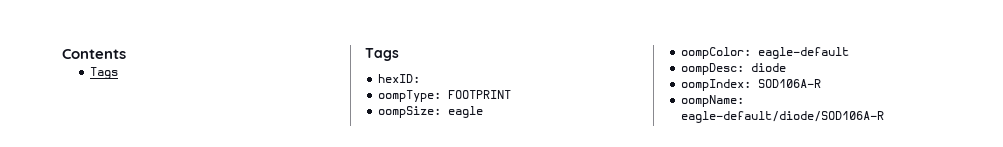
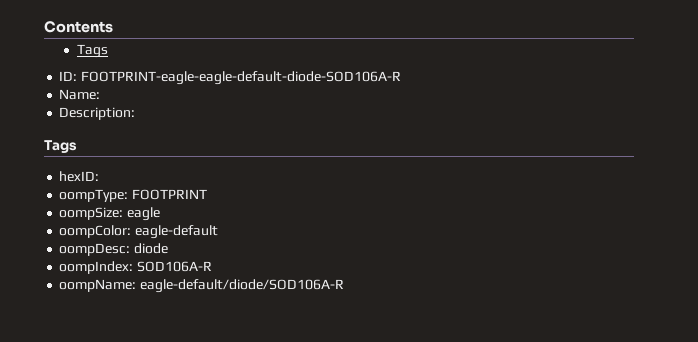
+ ID: FOOTPRINT-eagle-eagle-default-diode-SOD106A-R
+ Name:
+ Description:

